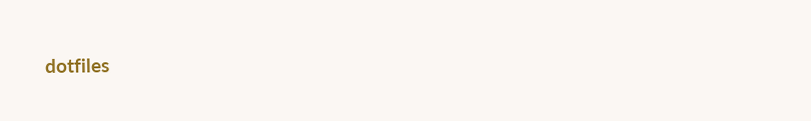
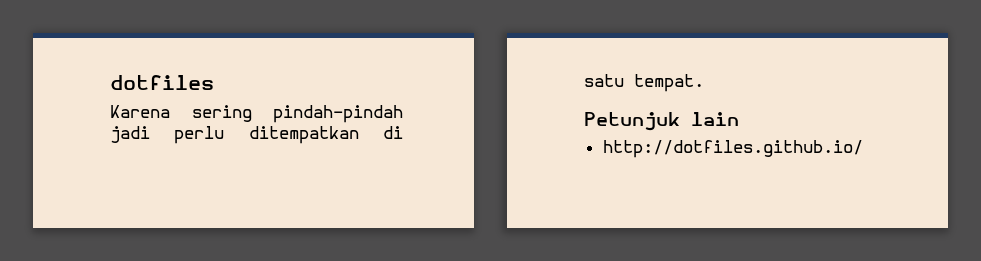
+ Karena sering pindah-pindah jadi perlu ditempatkan di satu tempat.
+ Petunjuk lain
+ http://dotfiles.github.io/

